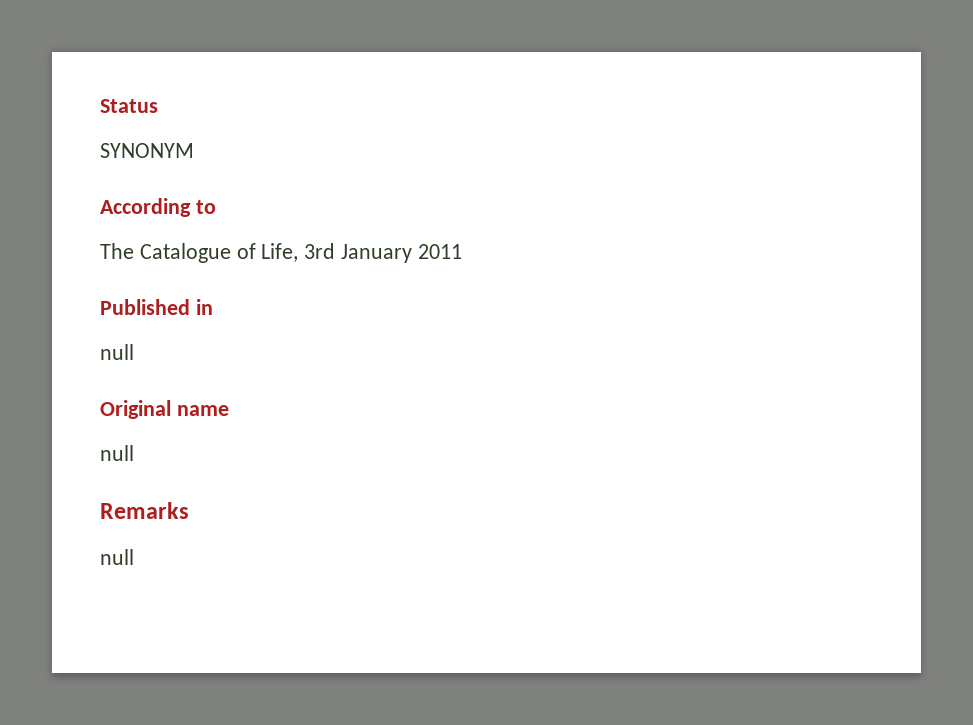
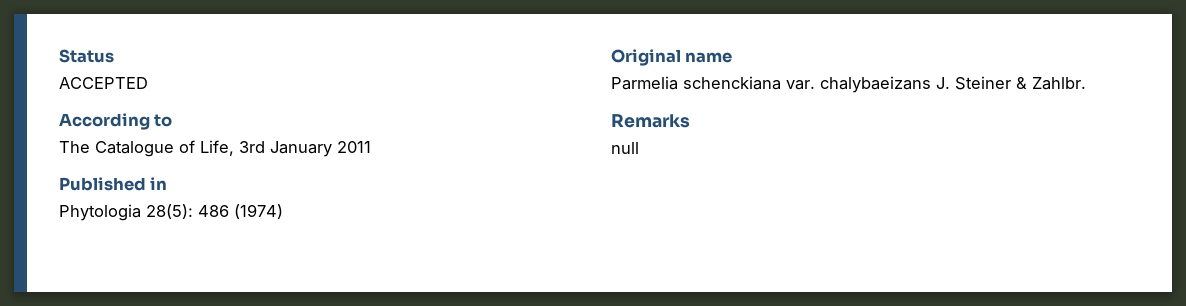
- SYNONYM
+ ACCEPTED
  Published in
- null
+ Phytologia 28(5): 486 (1974)
  Original name
- null
+ Parmelia schenckiana var. chalybaeizans J. Steiner & Zahlbr.

